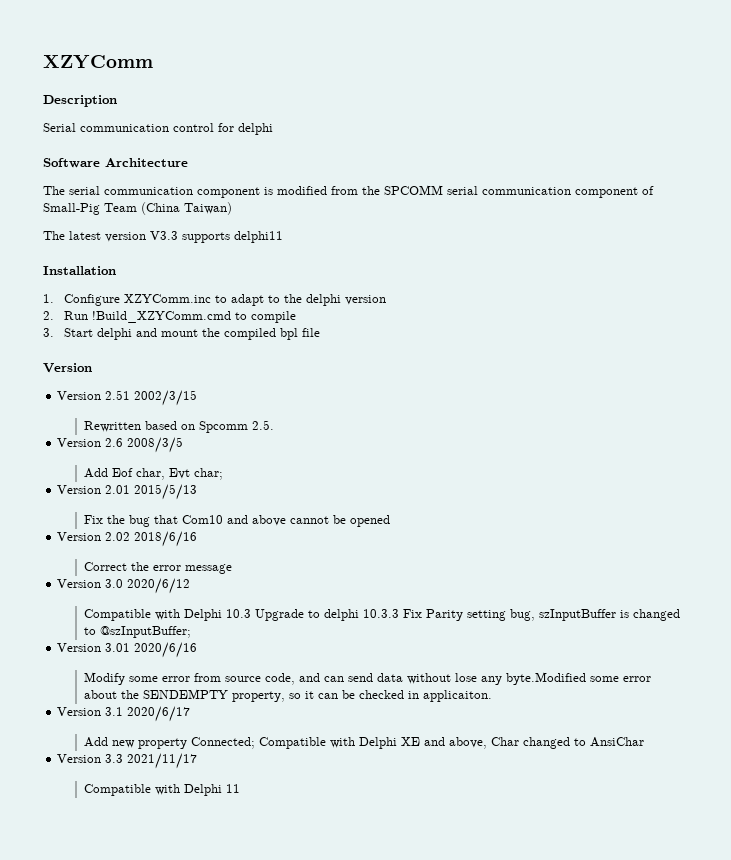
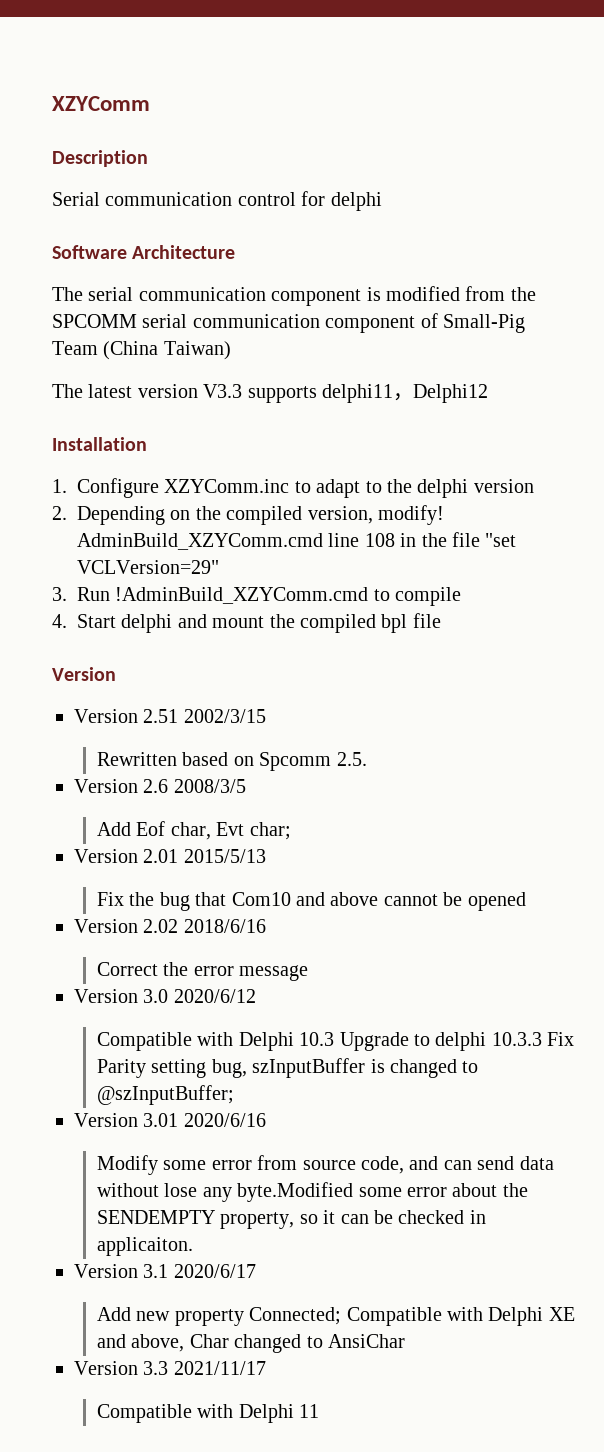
- The latest version V3.3 supports delphi11
+ The latest version V3.3 supports delphi11，Delphi12
- 2. Run !Build_XZYComm.cmd to compile
+ 2. Depending on the compiled version, modify! AdminBuild_XZYComm.cmd line 108 in the file "set VCLVersion=29"
+ 3. Run !AdminBuild_XZYComm.cmd to compile
- 3. Start delphi and mount the compiled bpl file
+ 4. Start delphi and mount the compiled bpl file

